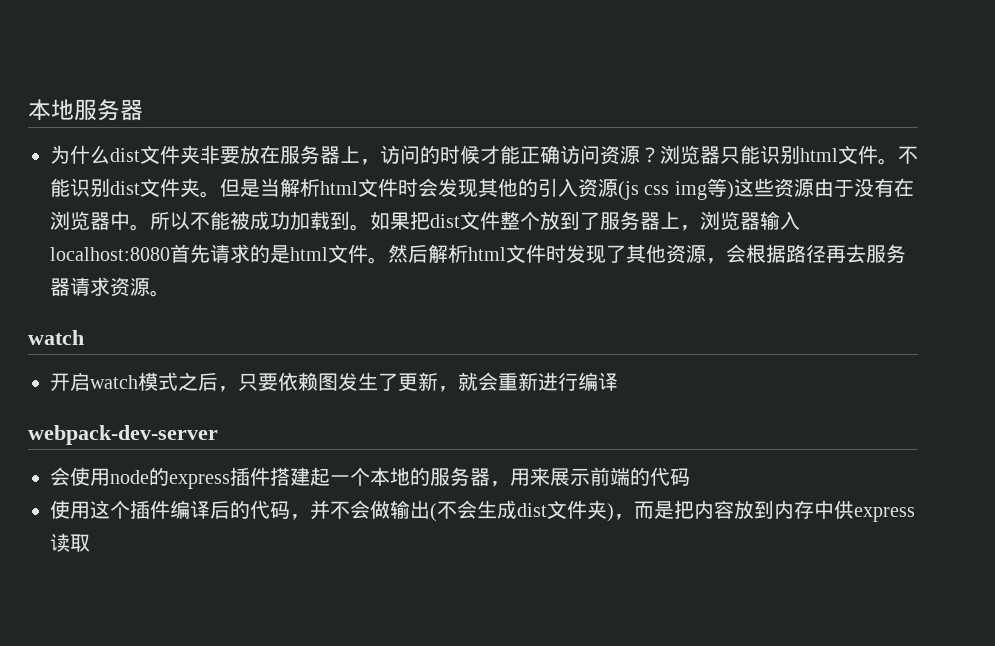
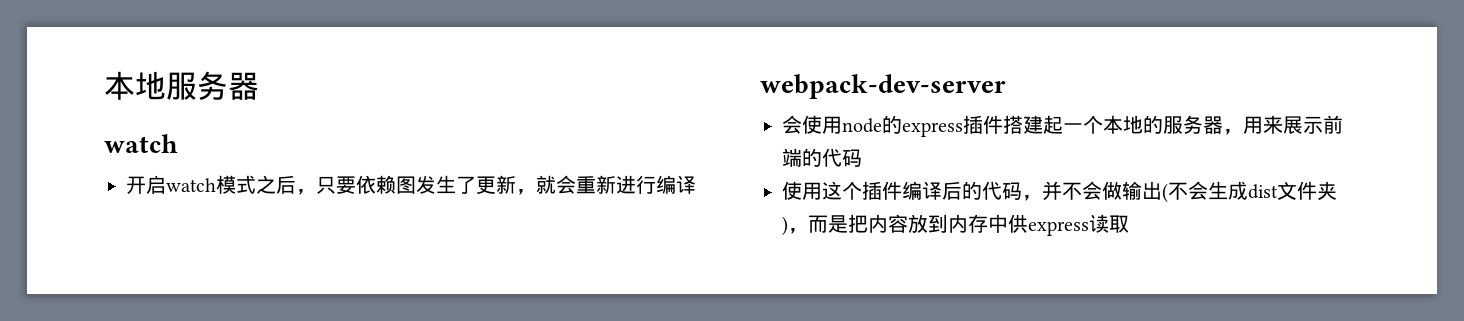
- 为什么dist文件夹非要放在服务器上，访问的时候才能正确访问资源？浏览器只能识别html文件。不能识别dist文件夹。但是当解析html文件时会发现其他的引入资源(js css img等)这些资源由于没有在浏览器中。所以不能被成功加载到。如果把dist文件整个放到了服务器上，浏览器输入localhost:8080首先请求的是html文件。然后解析html文件时发现了其他资源，会根据路径再去服务器请求资源。

